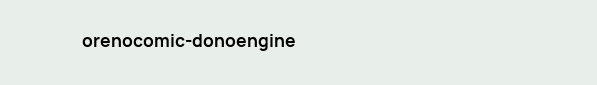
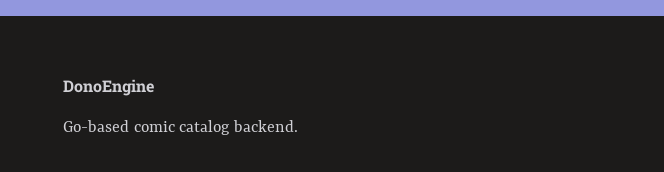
- orenocomic-donoengine
+ DonoEngine
+ Go-based comic catalog backend.

